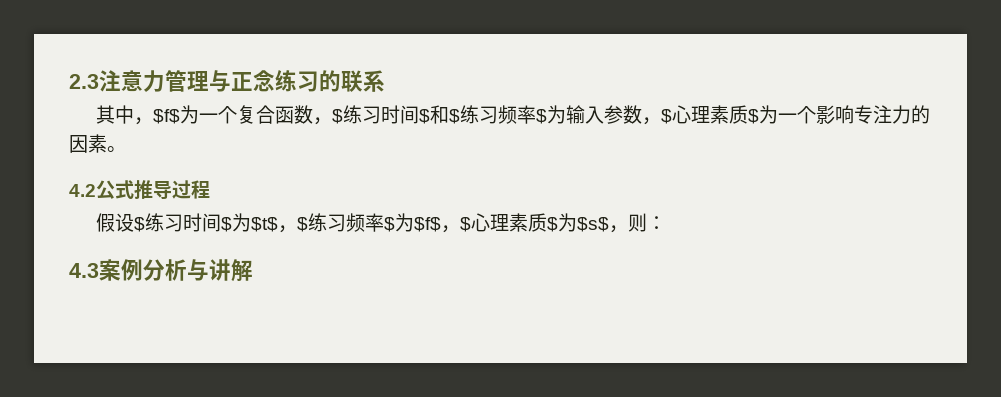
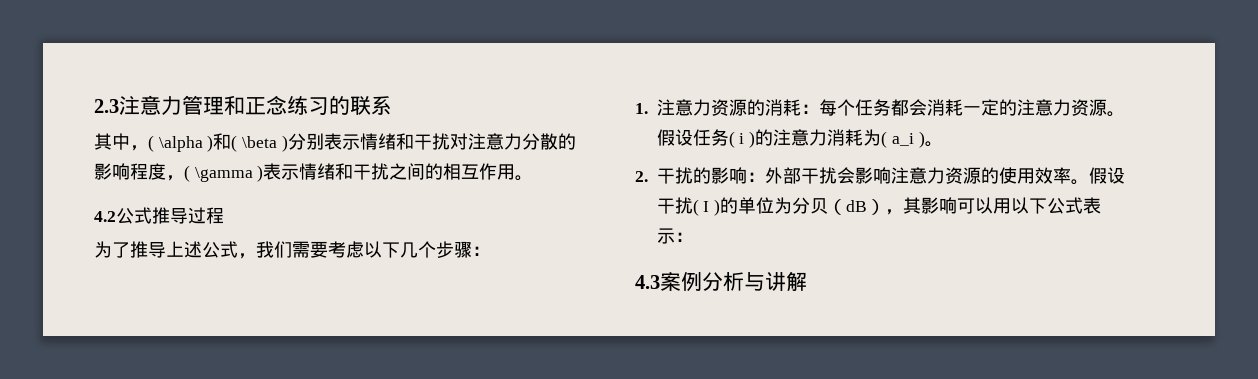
- 2.3注意力管理与正念练习的联系
+ 2.3注意力管理和正念练习的联系
- 其中，$f$为一个复合函数，$练习时间$和$练习频率$为输入参数，$心理素质$为一个影响专注力的因素。
+ 其中，( \alpha )和( \beta )分别表示情绪和干扰对注意力分散的影响程度，( \gamma )表示情绪和干扰之间的相互作用。
- 假设$练习时间$为$t$，$练习频率$为$f$，$心理素质$为$s$，则：
+ 为了推导上述公式，我们需要考虑以下几个步骤：
+ 1.注意力资源的消耗：每个任务都会消耗一定的注意力资源。假设任务( i )的注意力消耗为( a_i )。
+ 2.干扰的影响：外部干扰会影响注意力资源的使用效率。假设干扰( I )的单位为分贝（dB），其影响可以用以下公式表示：

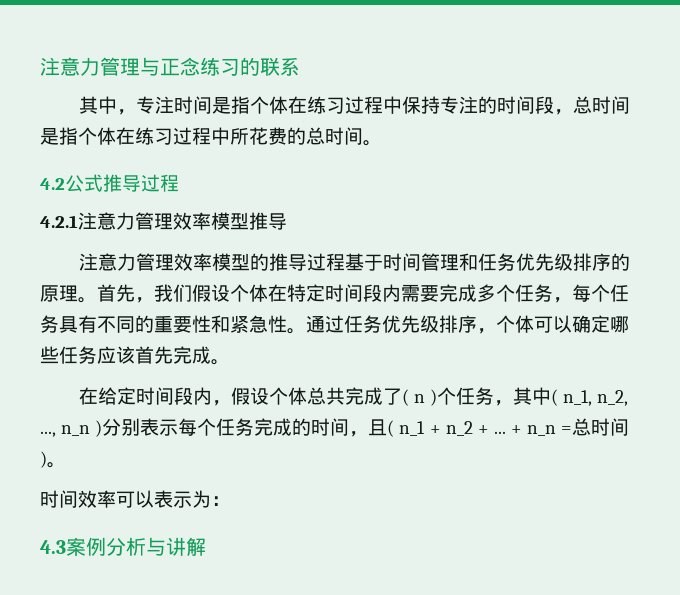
- 2.3注意力管理和正念练习的联系
+ 注意力管理与正念练习的联系
- 其中，( \alpha )和( \beta )分别表示情绪和干扰对注意力分散的影响程度，( \gamma )表示情绪和干扰之间的相互作用。
+ 其中，专注时间是指个体在练习过程中保持专注的时间段，总时间是指个体在练习过程中所花费的总时间。
- 为了推导上述公式，我们需要考虑以下几个步骤：
- 1.注意力资源的消耗：每个任务都会消耗一定的注意力资源。假设任务( i )的注意力消耗为( a_i )。
- 2.干扰的影响：外部干扰会影响注意力资源的使用效率。假设干扰( I )的单位为分贝（dB），其影响可以用以下公式表示：
+ 4.2.1注意力管理效率模型推导
+ 注意力管理效率模型的推导过程基于时间管理和任务优先级排序的原理。首先，我们假设个体在特定时间段内需要完成多个任务，每个任务具有不同的重要性和紧急性。通过任务优先级排序，个体可以确定哪些任务应该首先完成。
+ 在给定时间段内，假设个体总共完成了( n )个任务，其中( n_1, n_2, ..., n_n )分别表示每个任务完成的时间，且( n_1 + n_2 + ... + n_n =总时间)。
+ 时间效率可以表示为：

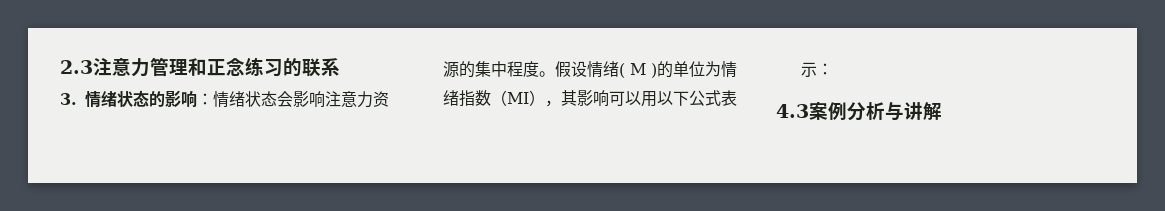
- 注意力管理与正念练习的联系
+ 2.3注意力管理和正念练习的联系
- 其中，专注时间是指个体在练习过程中保持专注的时间段，总时间是指个体在练习过程中所花费的总时间。
- 4.2公式推导过程
- 4.2.1注意力管理效率模型推导
- 注意力管理效率模型的推导过程基于时间管理和任务优先级排序的原理。首先，我们假设个体在特定时间段内需要完成多个任务，每个任务具有不同的重要性和紧急性。通过任务优先级排序，个体可以确定哪些任务应该首先完成。
- 在给定时间段内，假设个体总共完成了( n )个任务，其中( n_1, n_2, ..., n_n )分别表示每个任务完成的时间，且( n_1 + n_2 + ... + n_n =总时间)。
- 时间效率可以表示为：
+ 3.情绪状态的影响：情绪状态会影响注意力资源的集中程度。假设情绪( M )的单位为情绪指数（MI），其影响可以用以下公式表示：

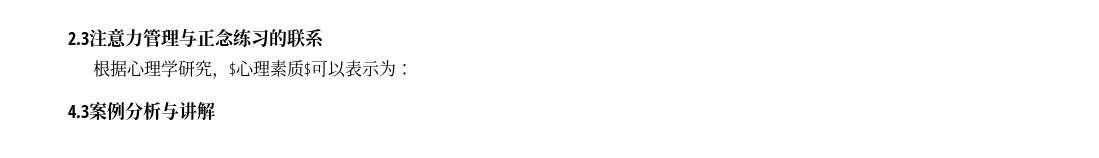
- 2.3注意力管理和正念练习的联系
+ 2.3注意力管理与正念练习的联系
- 3.情绪状态的影响：情绪状态会影响注意力资源的集中程度。假设情绪( M )的单位为情绪指数（MI），其影响可以用以下公式表示：
+ 根据心理学研究，$心理素质$可以表示为：

